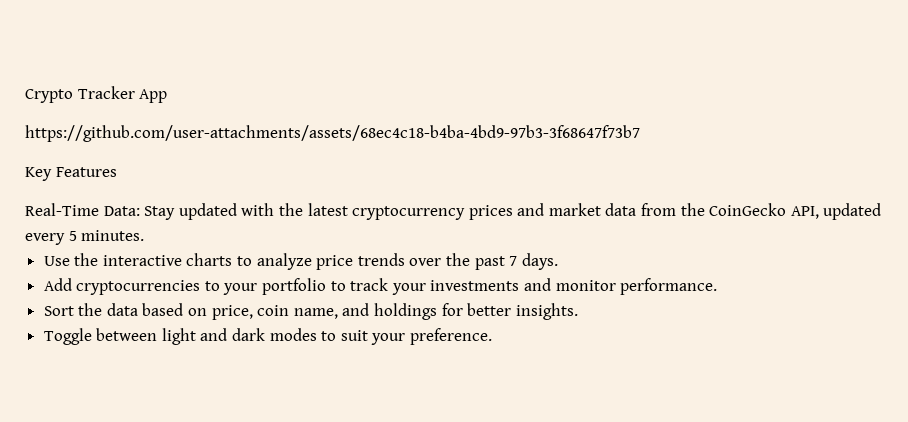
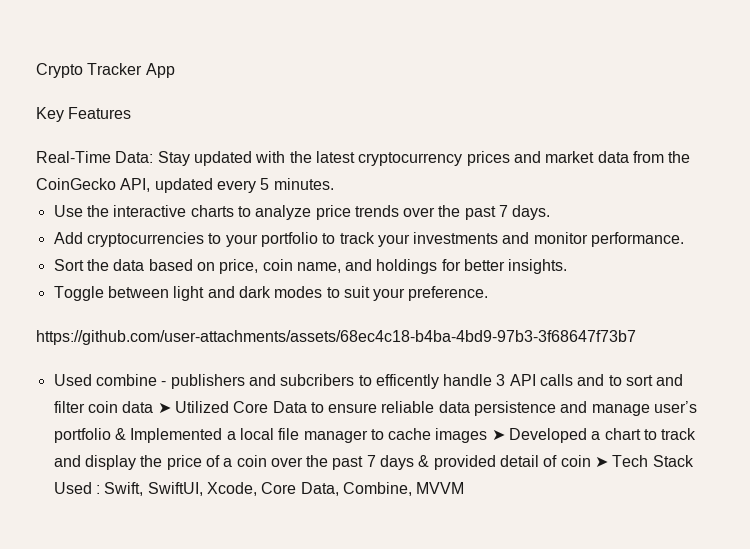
- https://github.com/user-attachments/assets/68ec4c18-b4ba-4bd9-97b3-3f68647f73b7
+ https://github.com/user-attachments/assets/68ec4c18-b4ba-4bd9-97b3-3f68647f73b7
+ Used combine - publishers and subcribers to efficently handle 3 API calls and to sort and filter coin data ➤ Utilized Core Data to ensure reliable data persistence and manage user’s portfolio & Implemented a local file manager to cache images ➤ Developed a chart to track and display the price of a coin over the past 7 days & provided detail of coin ➤ Tech Stack Used : Swift, SwiftUI, Xcode, Core Data, Combine, MVVM

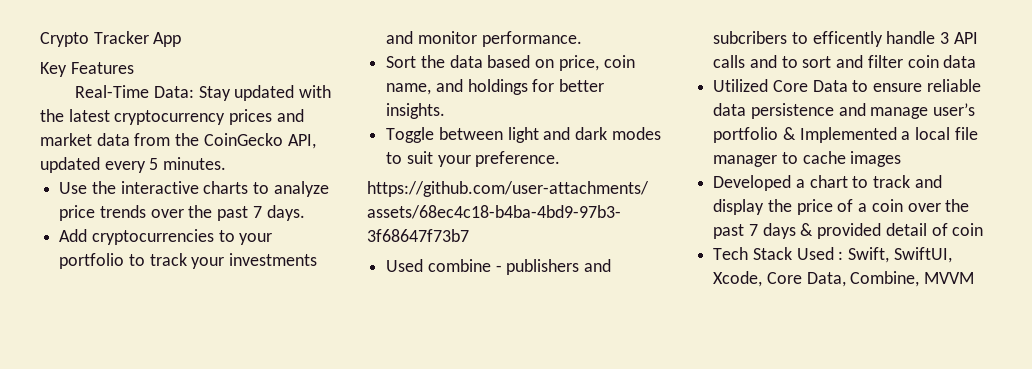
- Used combine - publishers and subcribers to efficently handle 3 API calls and to sort and filter coin data ➤ Utilized Core Data to ensure reliable data persistence and manage user’s portfolio & Implemented a local file manager to cache images ➤ Developed a chart to track and display the price of a coin over the past 7 days & provided detail of coin ➤ Tech Stack Used :
+ Used combine - publishers and subcribers to efficently handle 3 API calls and to sort and filter coin data
+ Utilized Core Data to ensure reliable data persistence and manage user’s portfolio & Implemented a local file manager to cache images
+ Developed a chart to track and display the price of a coin over the past 7 days & provided detail of coin
+ Tech Stack Used :

